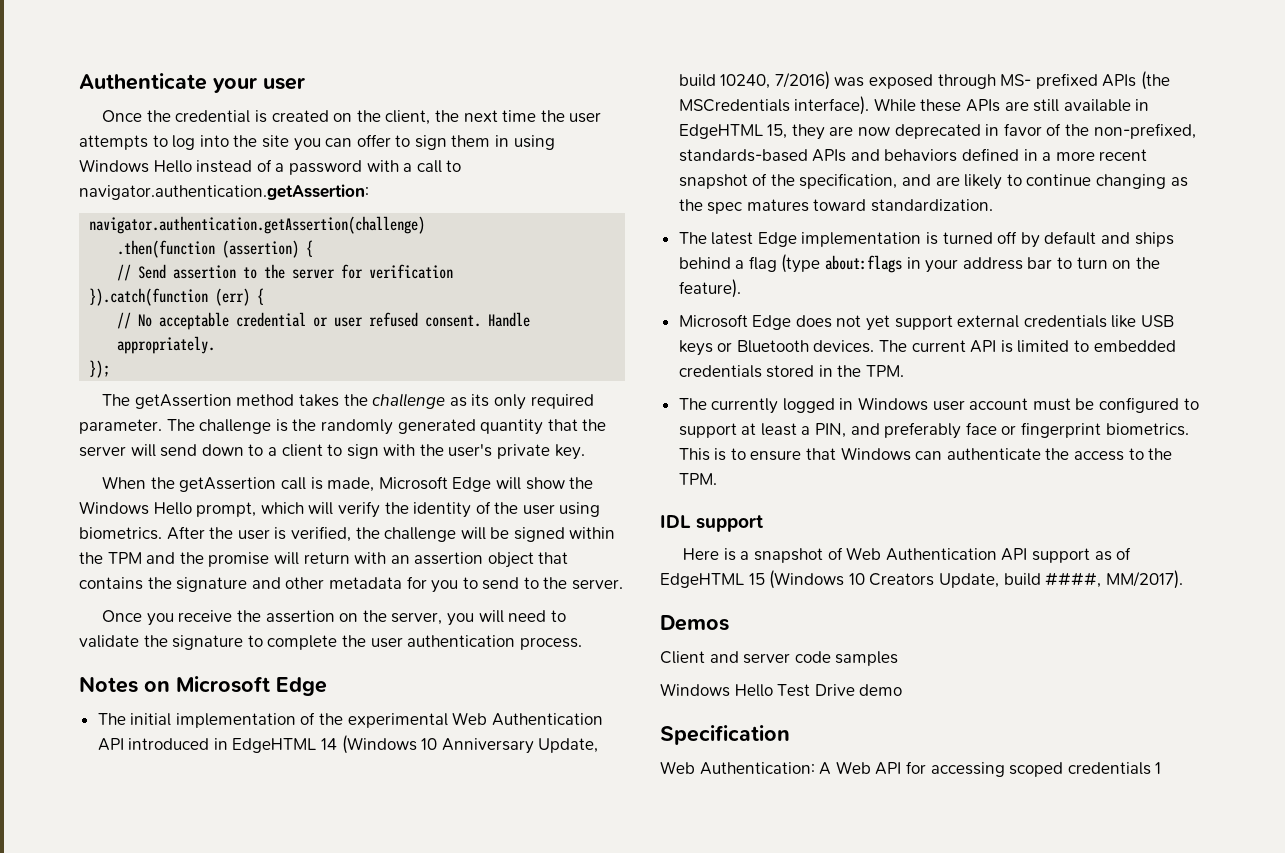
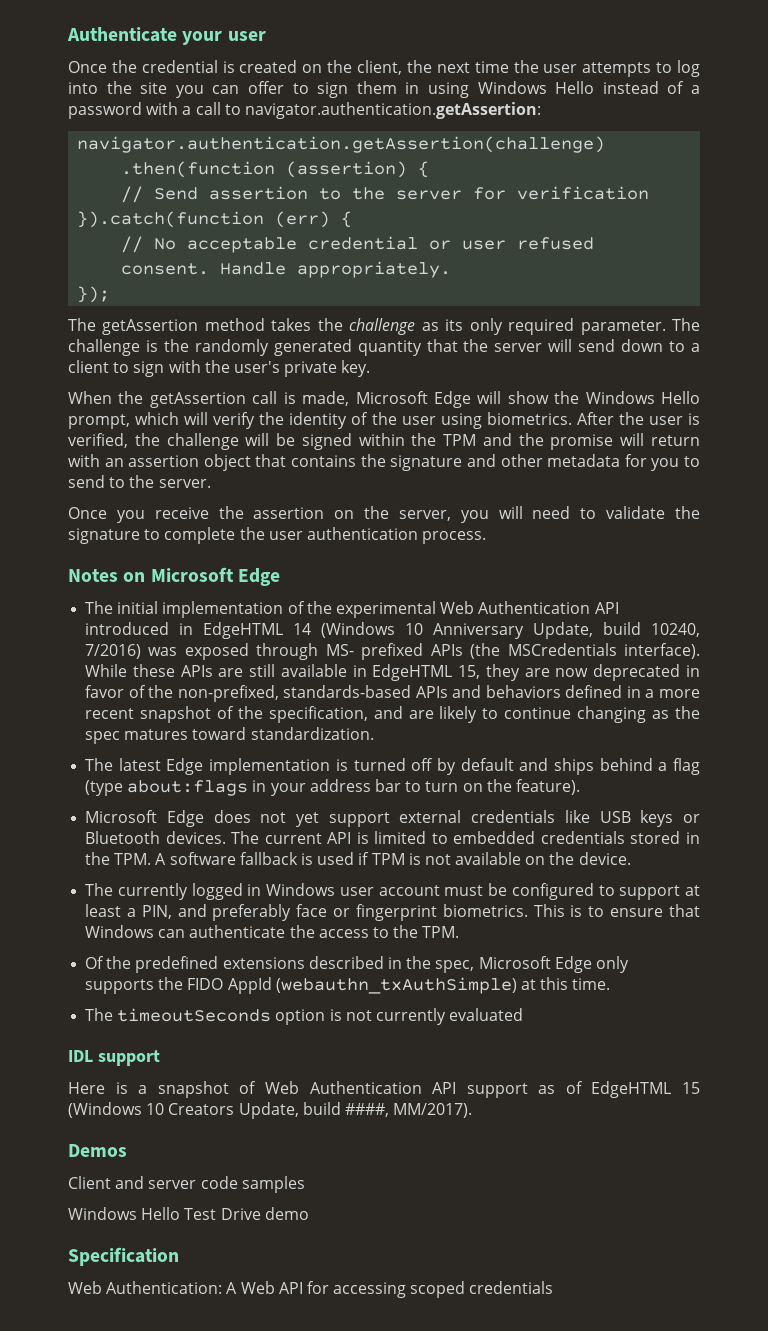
- The current API is limited to embedded credentials stored in the TPM.
+ The current API is limited to embedded credentials stored in the TPM. A software fallback is used if TPM is not available on the device.
+ Of the predefined extensions described in the spec, Microsoft Edge only supports the FIDO AppId (webauthn_txAuthSimple) at this time.
+ The timeoutSeconds option is not currently evaluated
- Web Authentication: A Web API for accessing scoped credentials 1
+ Web Authentication: A Web API for accessing scoped credentials

